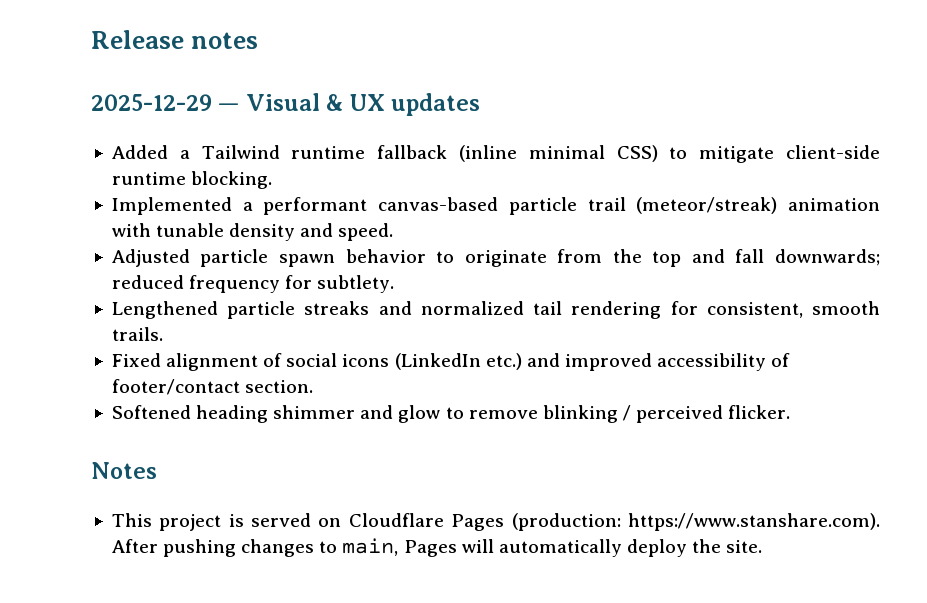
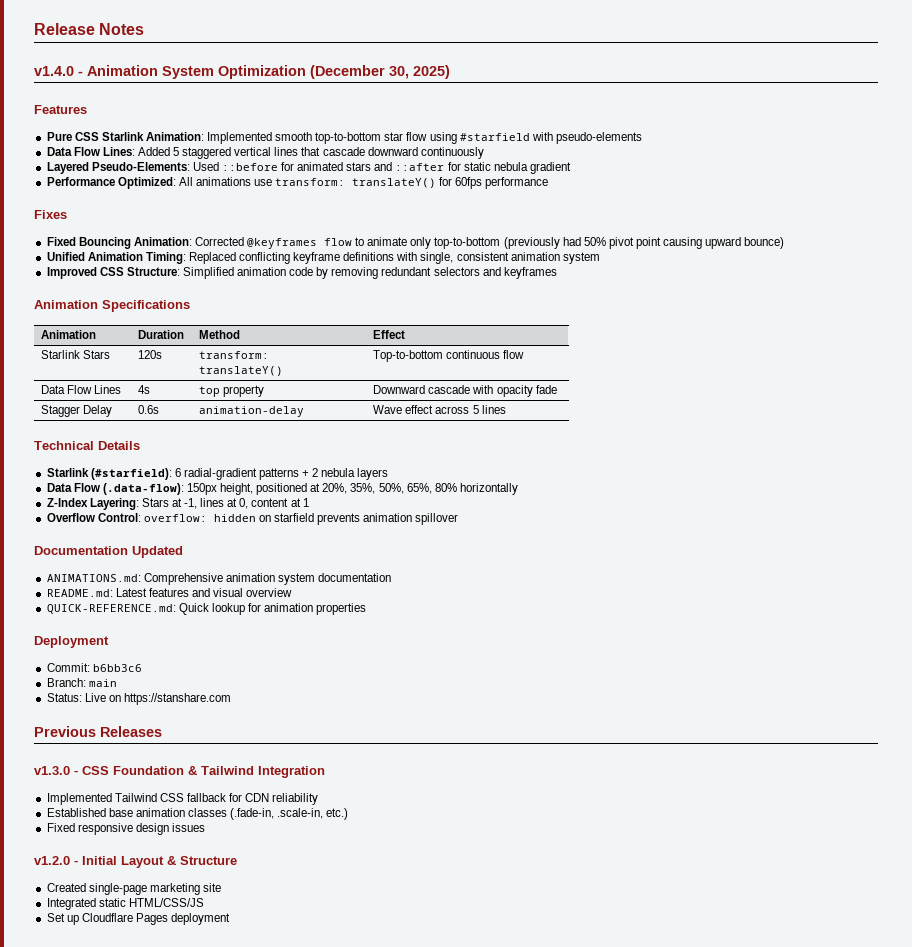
- Release notes
- 2025-12-29 — Visual & UX updates
- Added a Tailwind runtime fallback (inline minimal CSS) to mitigate client-side runtime blocking.
- Implemented a performant canvas-based particle trail (meteor/streak) animation with tunable density and speed.
- Adjusted particle spawn behavior to originate from the top and fall downwards; reduced frequency for subtlety.
- Lengthened particle streaks and normalized tail rendering for consistent, smooth trails.
- Fixed alignment of social icons (LinkedIn etc.) and improved accessibility of footer/contact section.
- Softened heading shimmer and glow to remove blinking / perceived flicker.
- Notes
- This project is served on Cloudflare Pages (production: https://www.stanshare.com). After pushing changes to main, Pages will automatically deploy the site.
+ Release Notes
+ v1.4.0 - Animation System Optimization (December 30, 2025)
+ Features
+ Pure CSS Starlink Animation: Implemented smooth top-to-bottom star flow using #starfield with pseudo-elements
+ Data Flow Lines: Added 5 staggered vertical lines that cascade downward continuously
+ Layered Pseudo-Elements: Used ::before for animated stars and ::after for static nebula gradient
+ Performance Optimized: All animations use transform: translateY() for 60fps performance
+ Fixes
+ Fixed Bouncing Animation: Corrected @keyframes flow to animate only top-to-bottom (previously had 50% pivot point causing upward bounce)
+ Unified Animation Timing: Replaced conflicting keyframe definitions with single, consistent animation system
+ Improved CSS Structure: Simplified animation code by removing redundant selectors and keyframes
+ Animation Specifications
+ Animation | Duration | Method | Effect
+ Starlink Stars | 120s | transform: translateY() | Top-to-bottom continuous flow
+ Data Flow Lines | 4s | top property | Downward cascade with opacity fade
+ Stagger Delay | 0.6s | animation-delay | Wave effect across 5 lines
+ Technical Details
+ Starlink (#starfield): 6 radial-gradient patterns + 2 nebula layers
+ Data Flow (.data-flow): 150px height, positioned at 20%, 35%, 50%, 65%, 80% horizontally
+ Z-Index Layering: Stars at -1, lines at 0, content at 1
+ Overflow Control: overflow: hidden on starfield prevents animation spillover
+ Documentation Updated
+ ANIMATIONS.md: Comprehensive animation system documentation
+ README.md: Latest features and visual overview
+ QUICK-REFERENCE.md: Quick lookup for animation properties
+ Deployment
+ Commit: b6bb3c6
+ Branch: main
+ Status: Live on https://stanshare.com
+ Previous Releases
+ v1.3.0 - CSS Foundation & Tailwind Integration
+ Implemented Tailwind CSS fallback for CDN reliability
+ Established base animation classes (.fade-in, .scale-in, etc.)
+ Fixed responsive design issues
+ v1.2.0 - Initial Layout & Structure
+ Created single-page marketing site
+ Integrated static HTML/CSS/JS
+ Set up Cloudflare Pages deployment

